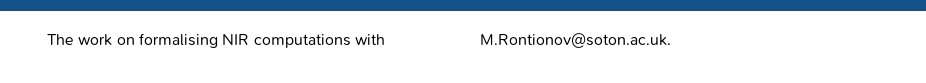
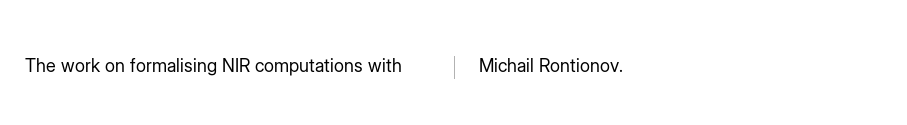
- The work on formalising NIR computations with M.Rontionov@soton.ac.uk.
+ The work on formalising NIR computations with Michail Rontionov.

